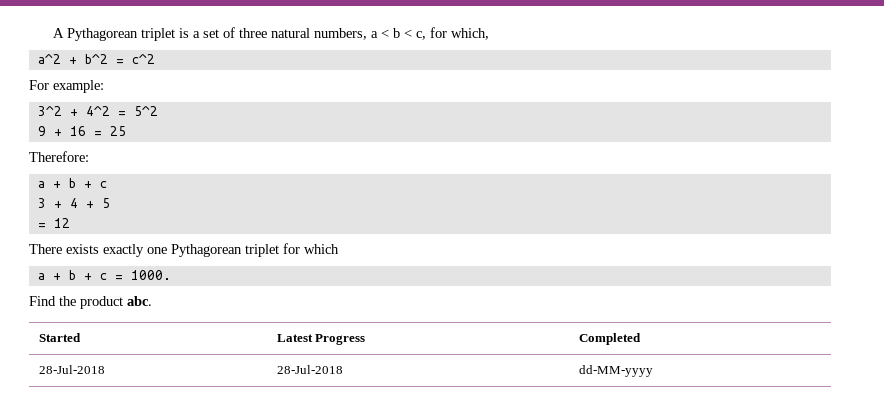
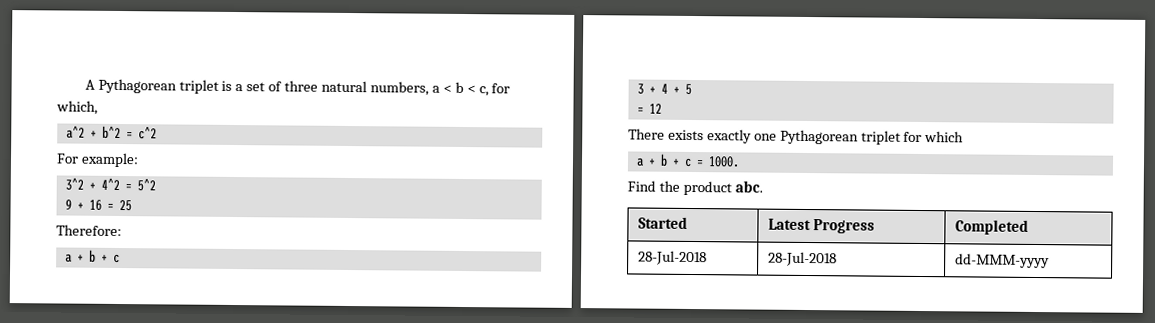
- 28-Jul-2018 | 28-Jul-2018 | dd-MM-yyyy
+ 28-Jul-2018 | 28-Jul-2018 | dd-MMM-yyyy

